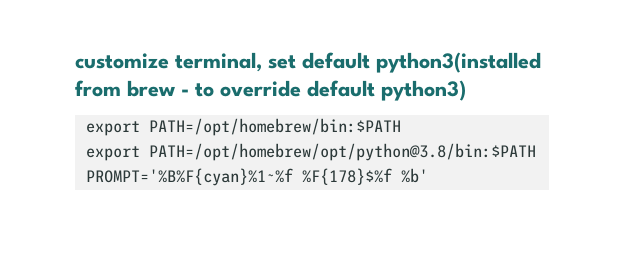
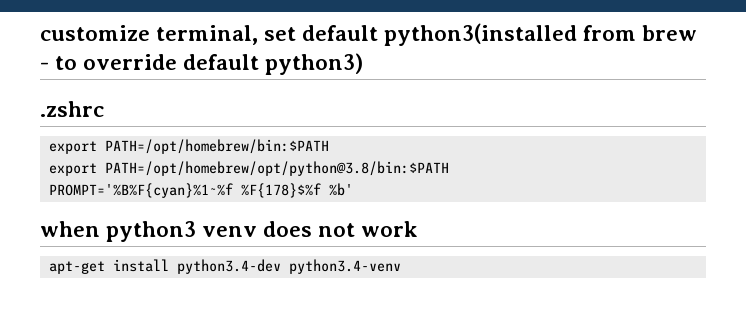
+ .zshrc
+ when python3 venv does not work
+ apt-get install python3.4-dev python3.4-venv

